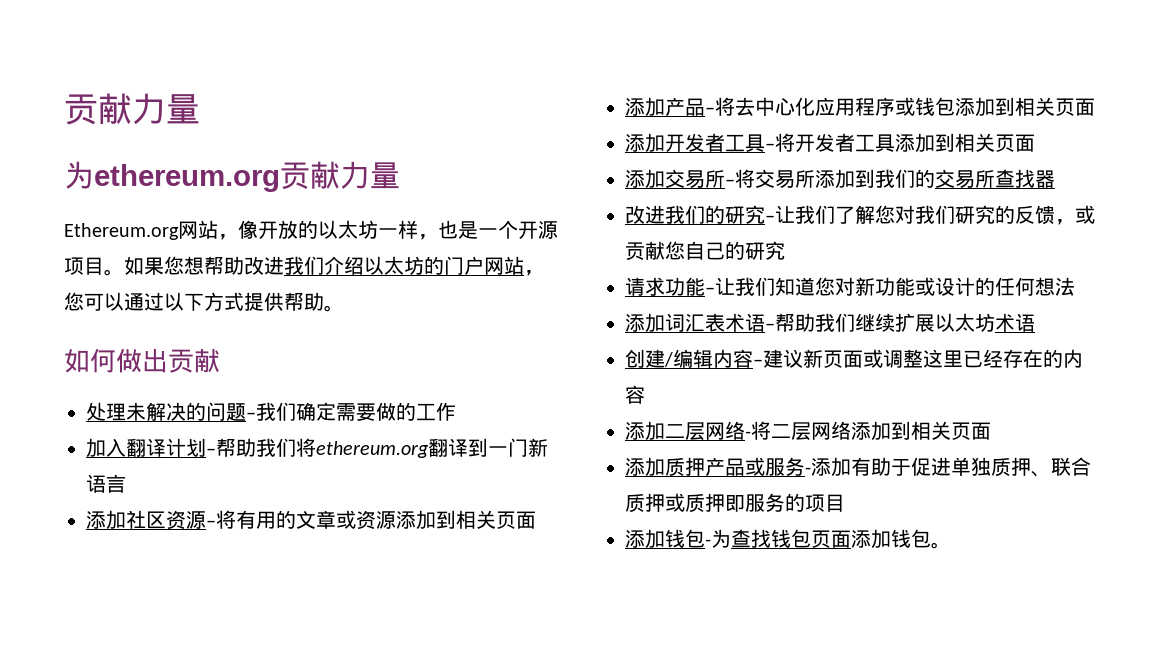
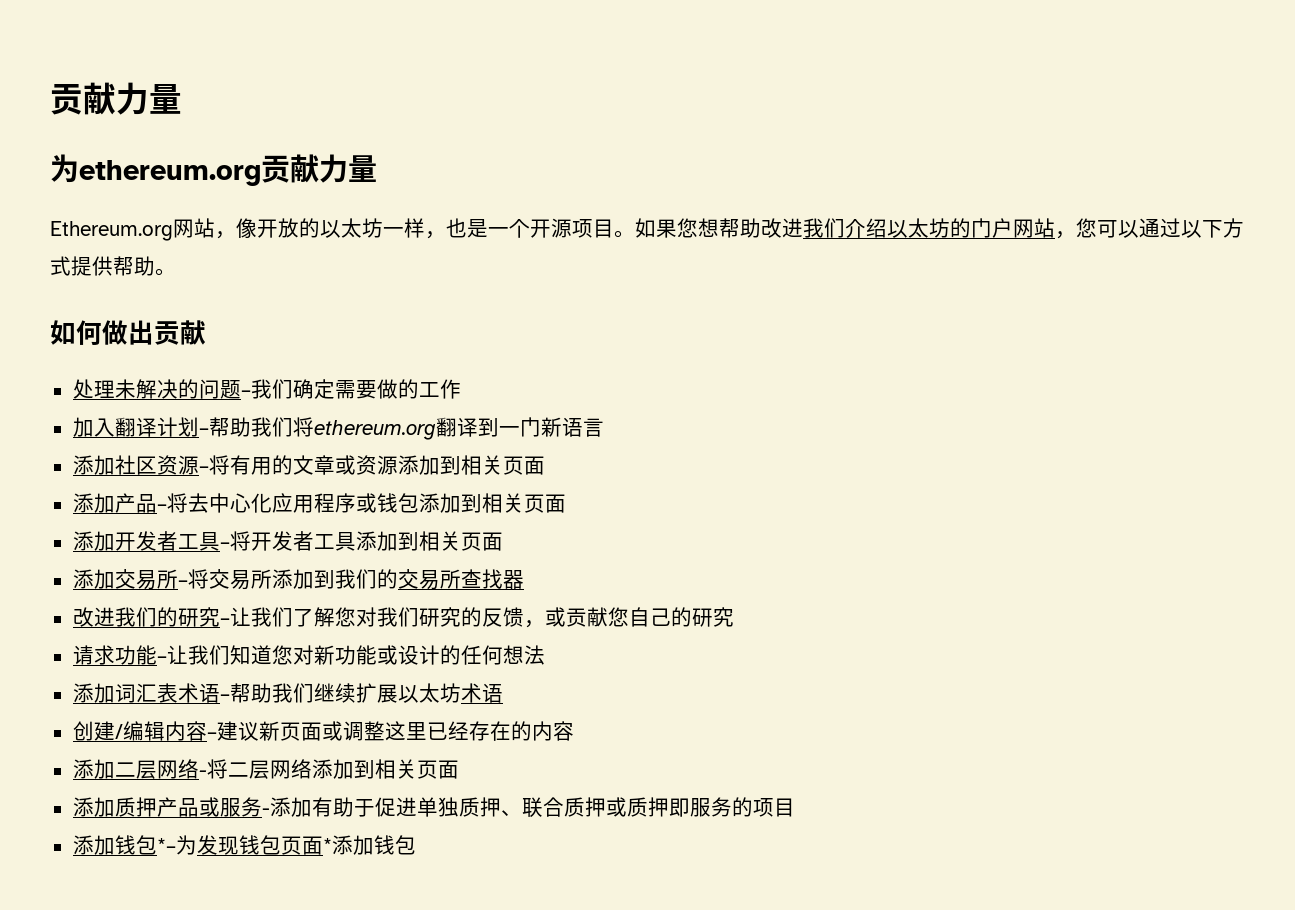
- 添加钱包-为查找钱包页面添加钱包。
+ 添加钱包*–为发现钱包页面*添加钱包

